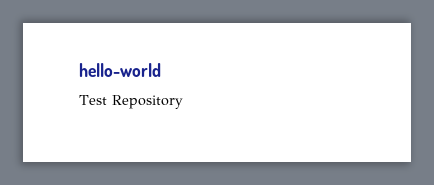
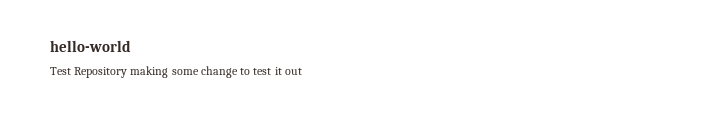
- Test Repository
+ Test Repository making some change to test it out

